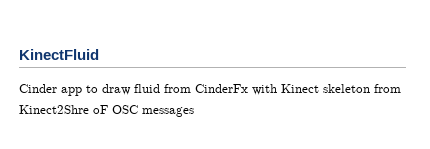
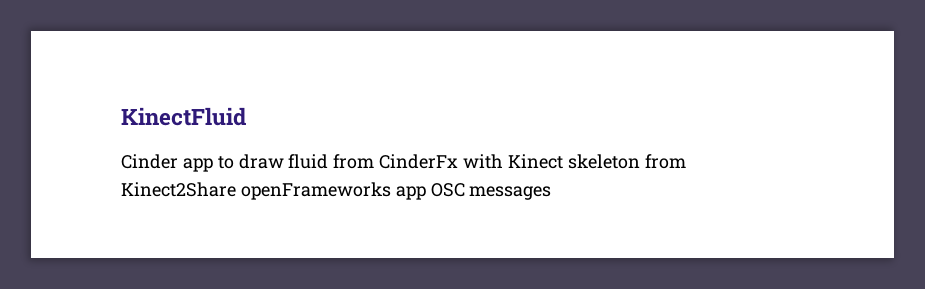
- Cinder app to draw fluid from CinderFx with Kinect skeleton from Kinect2Shre oF OSC messages
+ Cinder app to draw fluid from CinderFx with Kinect skeleton from Kinect2Share openFrameworks app OSC messages

